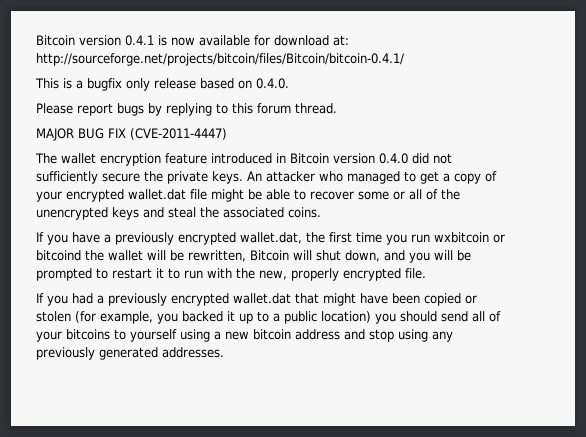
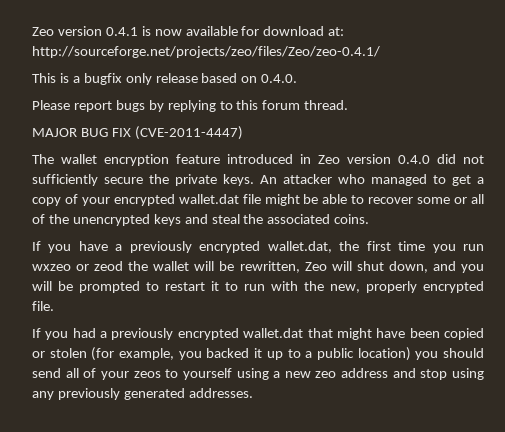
- Bitcoin version 0.4.1 is now available for download at: http://sourceforge.net/projects/bitcoin/files/Bitcoin/bitcoin-0.4.1/
+ Zeo version 0.4.1 is now available for download at: http://sourceforge.net/projects/zeo/files/Zeo/zeo-0.4.1/
- The wallet encryption feature introduced in Bitcoin version 0.4.0 did not sufficiently secure the private keys.
+ The wallet encryption feature introduced in Zeo version 0.4.0 did not sufficiently secure the private keys.
- If you have a previously encrypted wallet.dat, the first time you run wxbitcoin or bitcoind the wallet will be rewritten, Bitcoin will shut down, and you will be prompted to restart it to run with the new, properly encrypted file.
+ If you have a previously encrypted wallet.dat, the first time you run wxzeo or zeod the wallet will be rewritten, Zeo will shut down, and you will be prompted to restart it to run with the new, properly encrypted file.
- If you had a previously encrypted wallet.dat that might have been copied or stolen (for example, you backed it up to a public location) you should send all of your bitcoins to yourself using a new bitcoin address and stop using any previously generated addresses.
+ If you had a previously encrypted wallet.dat that might have been copied or stolen (for example, you backed it up to a public location) you should send all of your zeos to yourself using a new zeo address and stop using any previously generated addresses.

